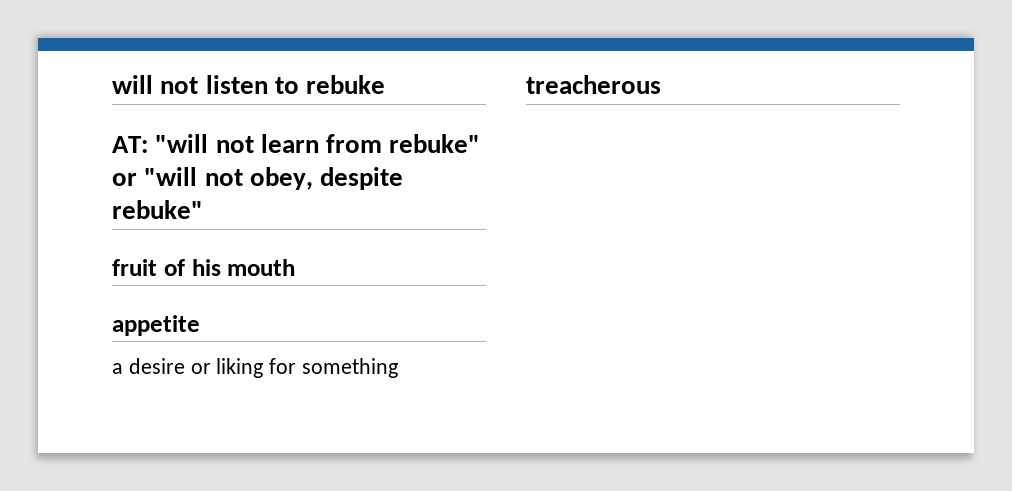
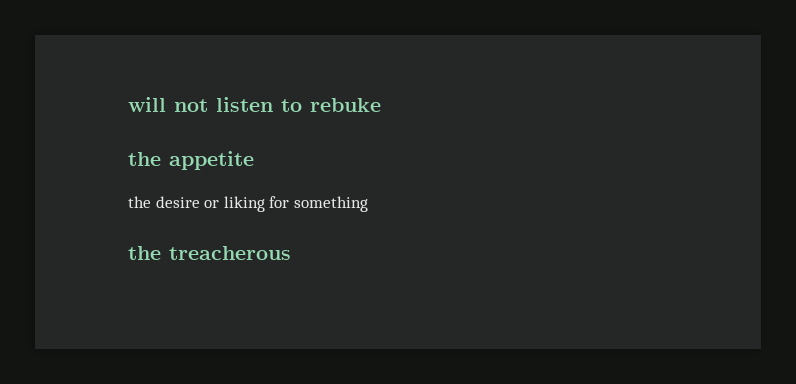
- AT: "will not learn from rebuke" or "will not obey, despite rebuke"
- fruit of his mouth
- appetite
+ the appetite
- a desire or liking for something
+ the desire or liking for something
- treacherous
+ the treacherous

